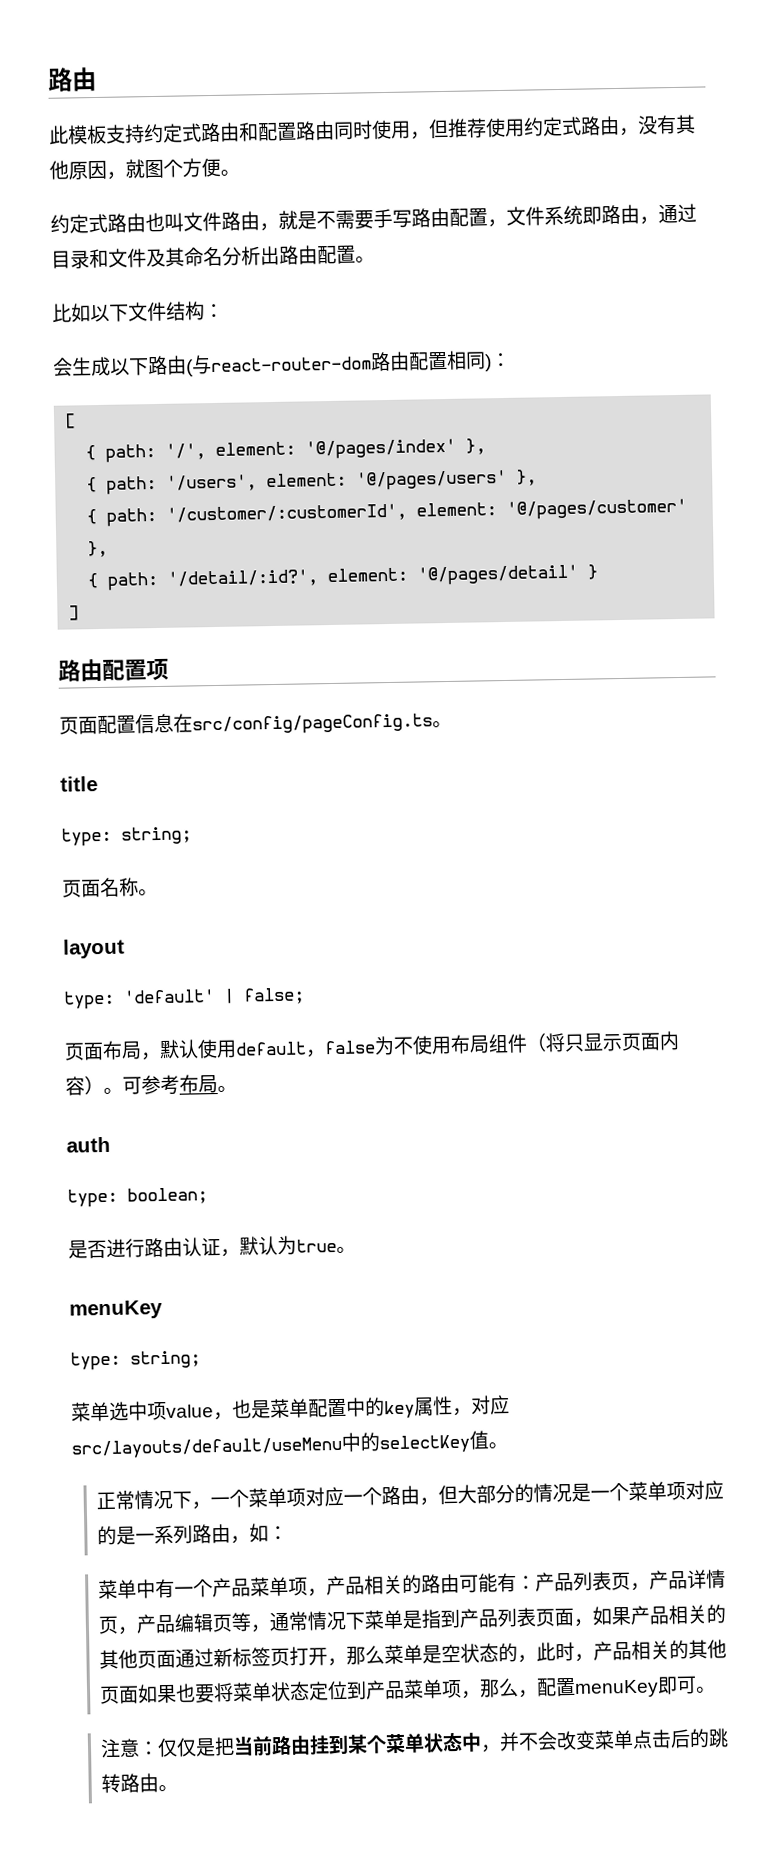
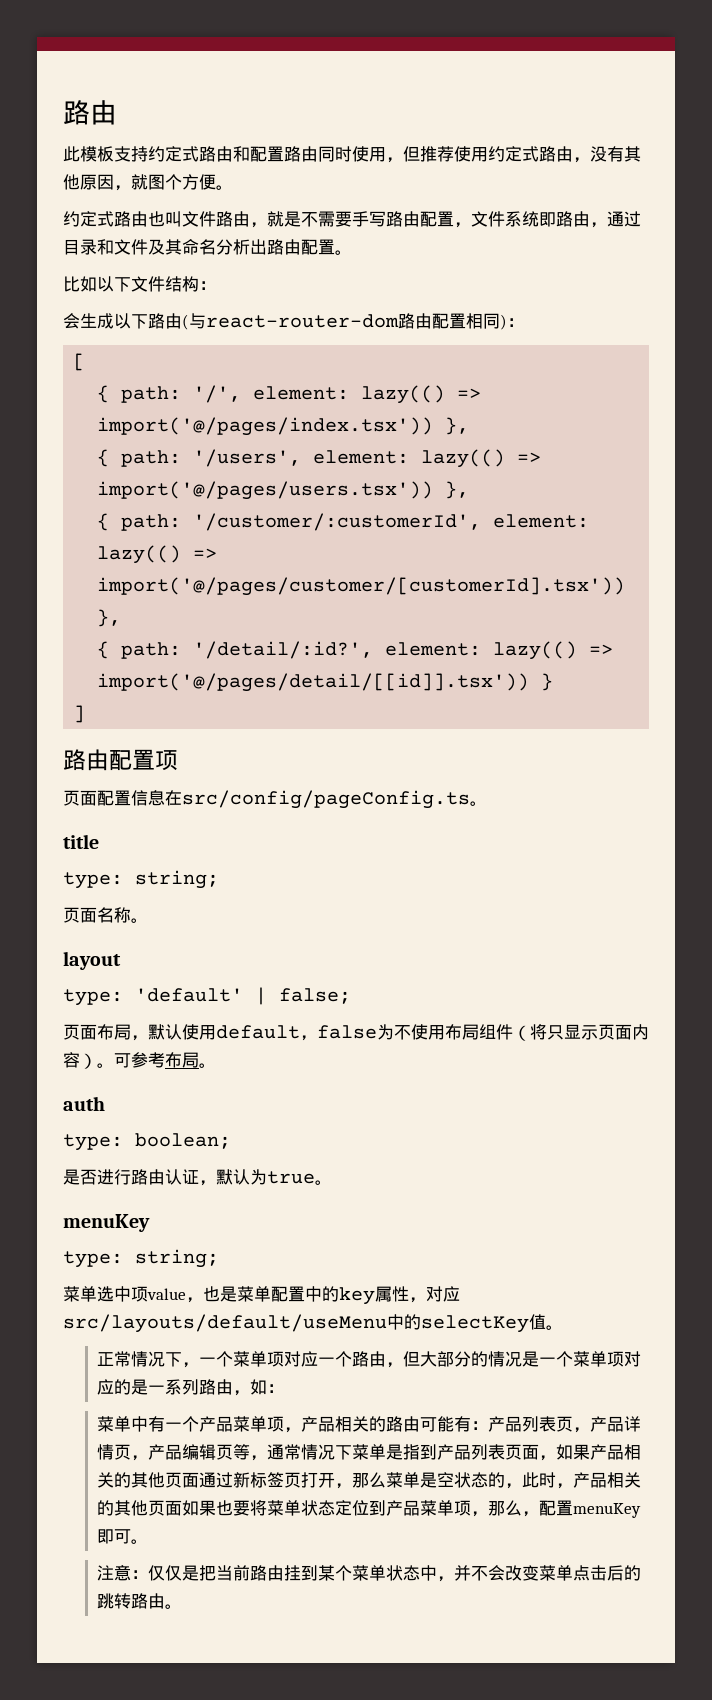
- { path: '/', element: '@/pages/index' },
+ { path: '/', element: lazy(() => import('@/pages/index.tsx')) },
- { path: '/users', element: '@/pages/users' },
+ { path: '/users', element: lazy(() => import('@/pages/users.tsx')) },
- { path: '/customer/:customerId', element: '@/pages/customer' },
+ { path: '/customer/:customerId', element: lazy(() => import('@/pages/customer/[customerId].tsx')) },
- { path: '/detail/:id?', element: '@/pages/detail' }
+ { path: '/detail/:id?', element: lazy(() => import('@/pages/detail/[[id]].tsx')) }

